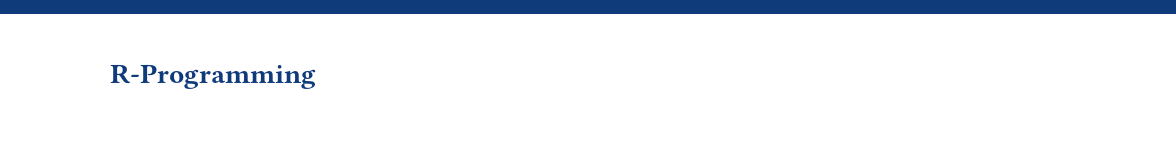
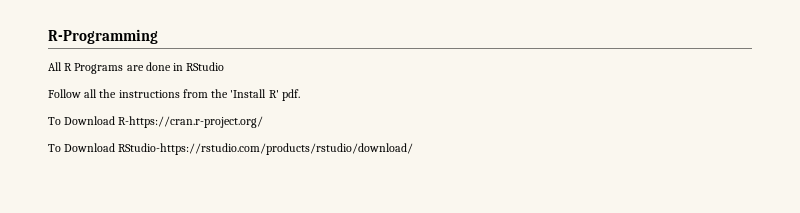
+ All R Programs are done in RStudio
+ Follow all the instructions from the 'Install R' pdf.
+ To Download R-https://cran.r-project.org/
+ To Download RStudio-https://rstudio.com/products/rstudio/download/

